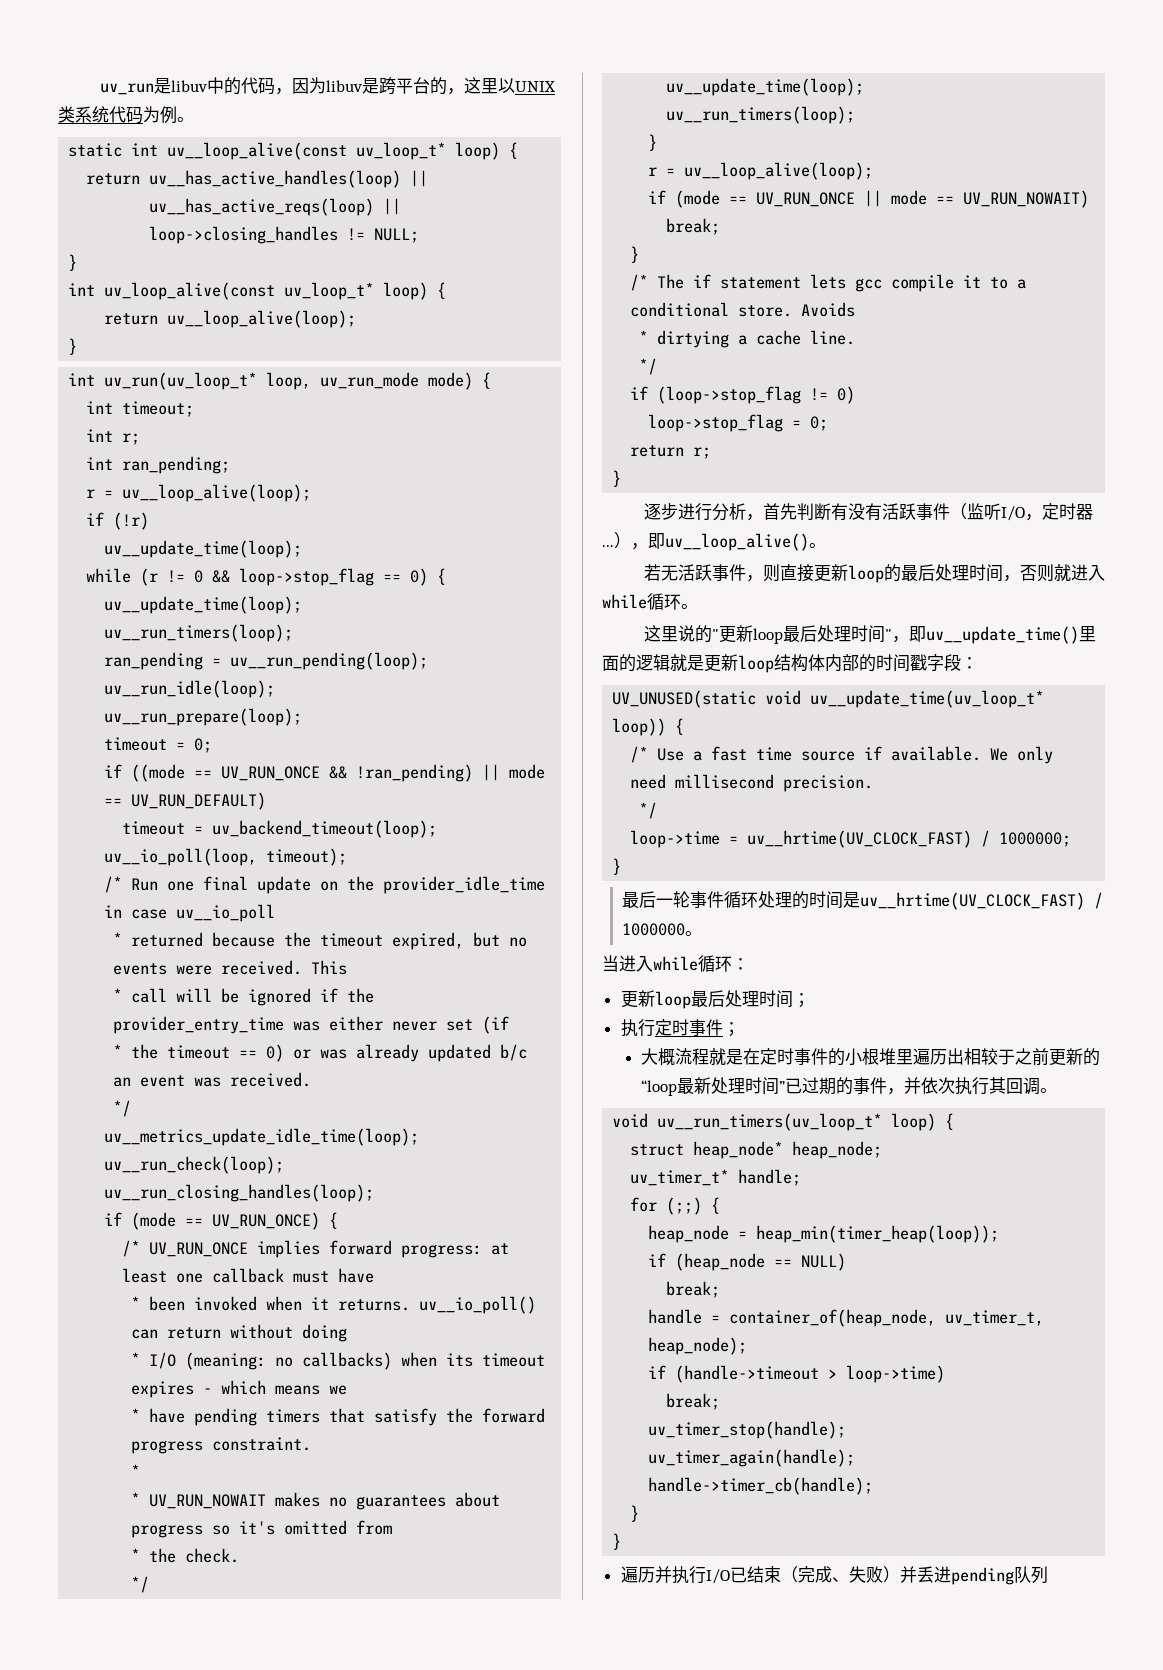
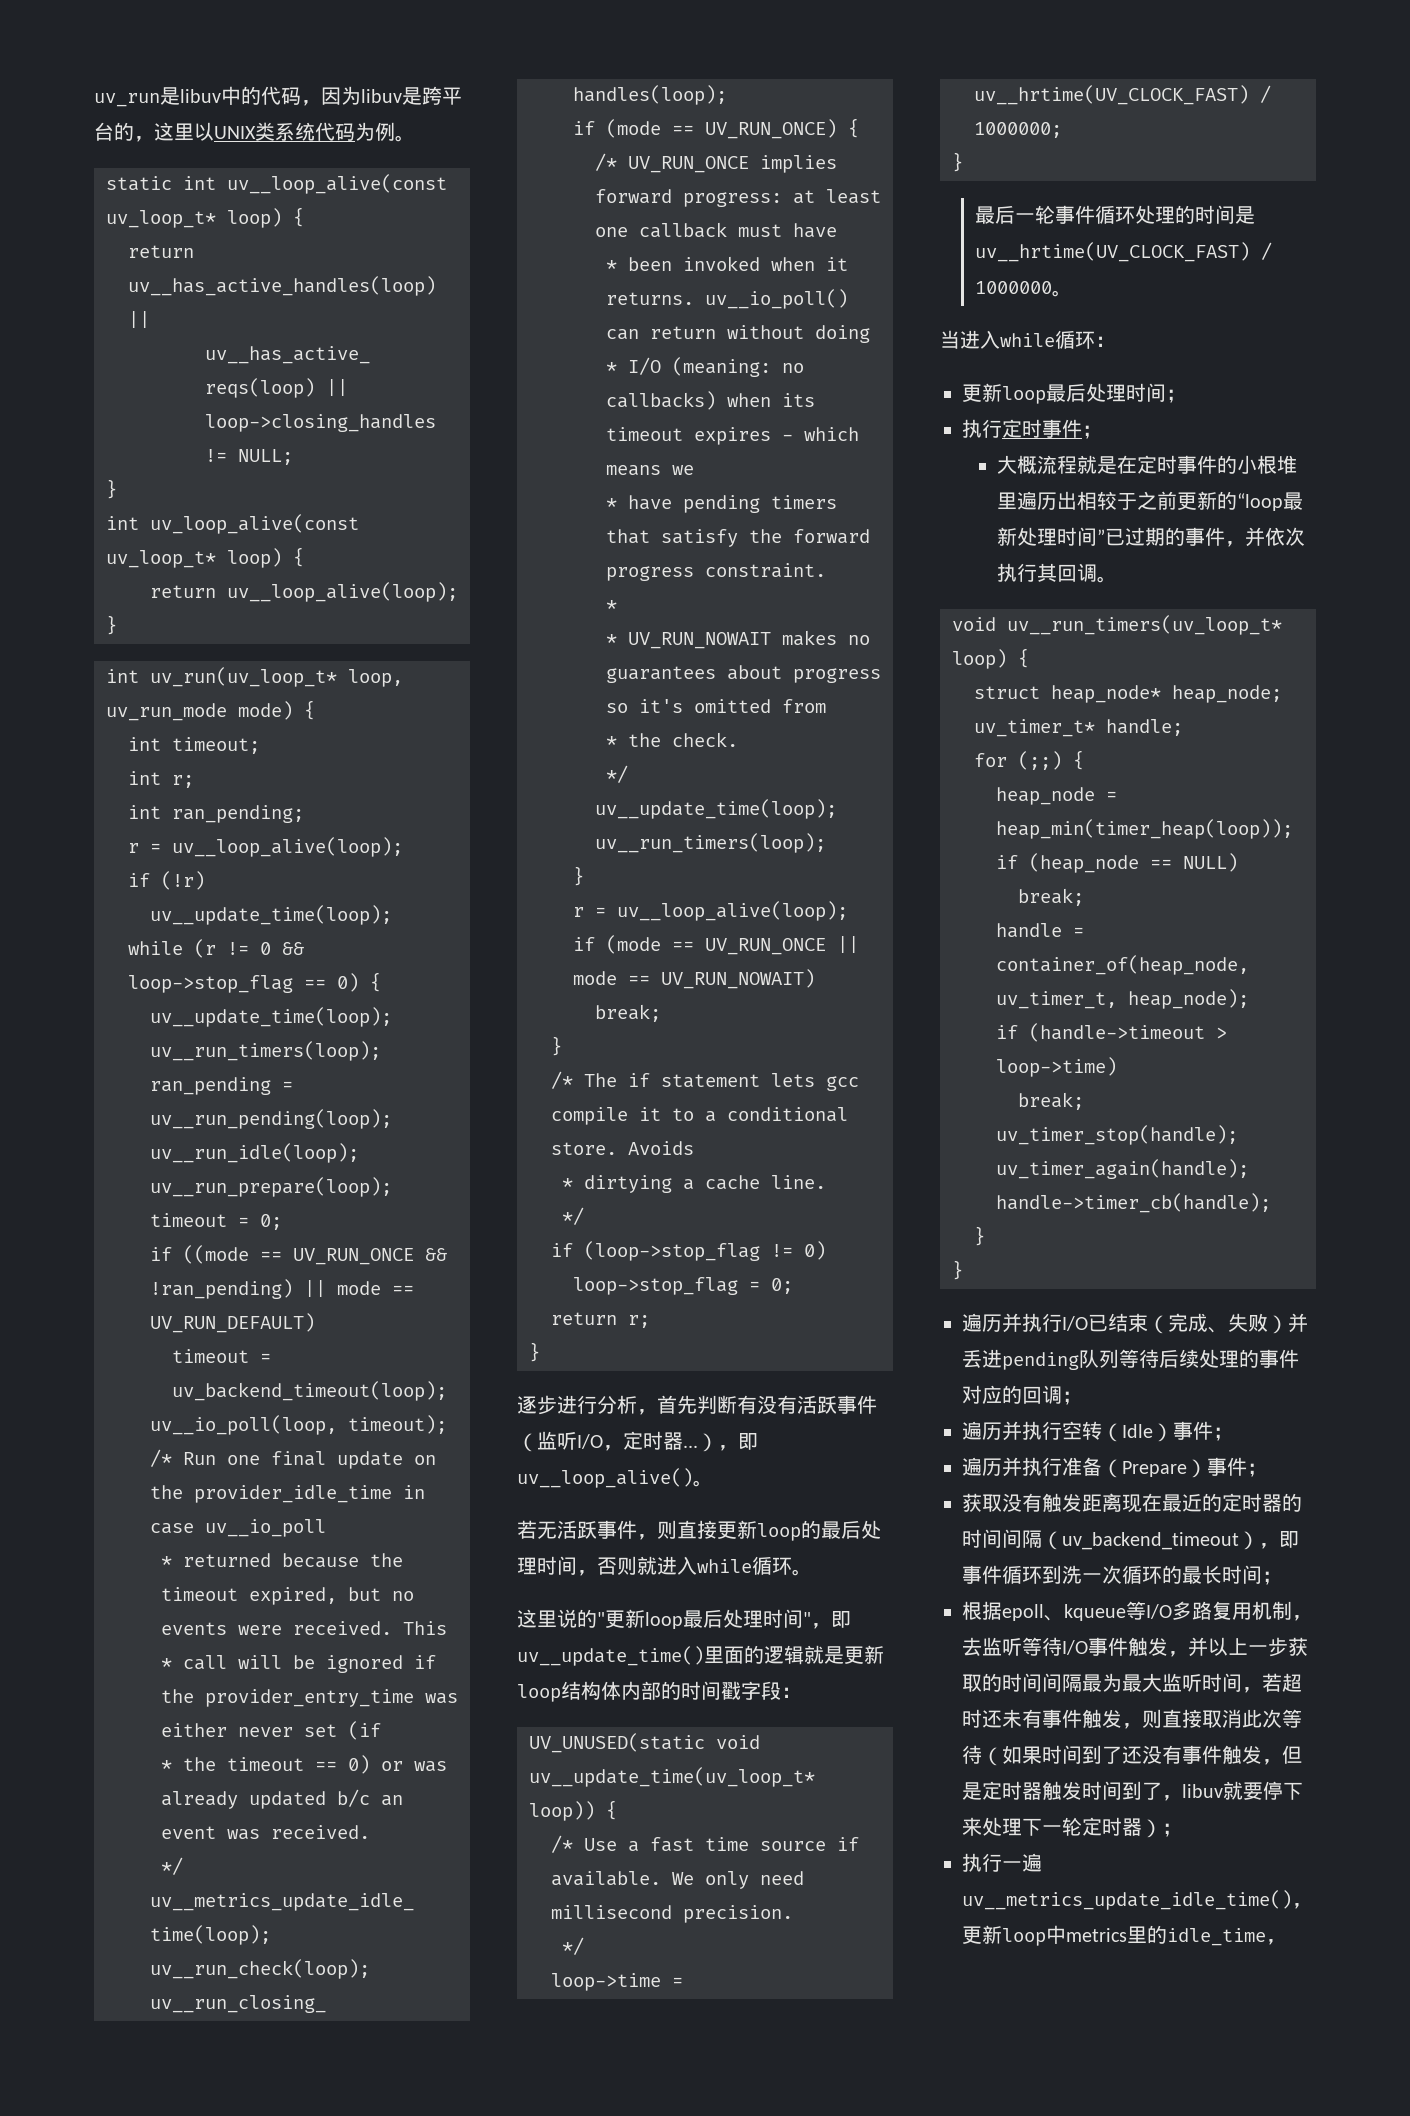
- 遍历并执行I/O已结束（完成、失败）并丢进pending队列
+ 遍历并执行I/O已结束（完成、失败）并丢进pending队列等待后续处理的事件对应的回调；
+ 遍历并执行空转（Idle）事件；
+ 遍历并执行准备（Prepare）事件；
+ 获取没有触发距离现在最近的定时器的时间间隔（uv_backend_timeout），即事件循环到洗一次循环的最长时间；
+ 根据epoll、kqueue等I/O多路复用机制，去监听等待I/O事件触发，并以上一步获取的时间间隔最为最大监听时间，若超时还未有事件触发，则直接取消此次等待（如果时间到了还没有事件触发，但是定时器触发时间到了，libuv就要停下来处理下一轮定时器）；
+ 执行一遍uv__metrics_update_idle_time()，更新loop中metrics里的idle_time，

